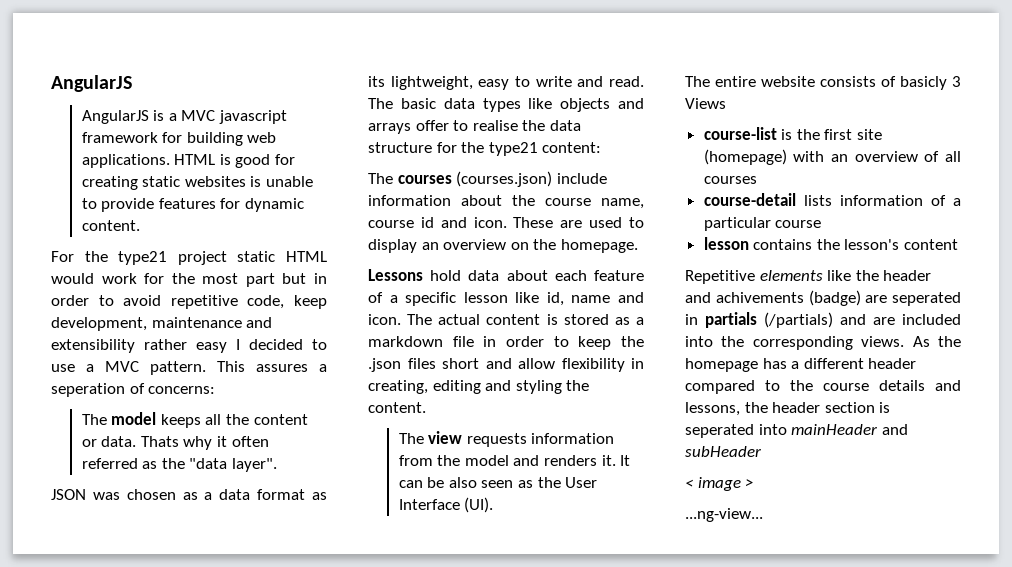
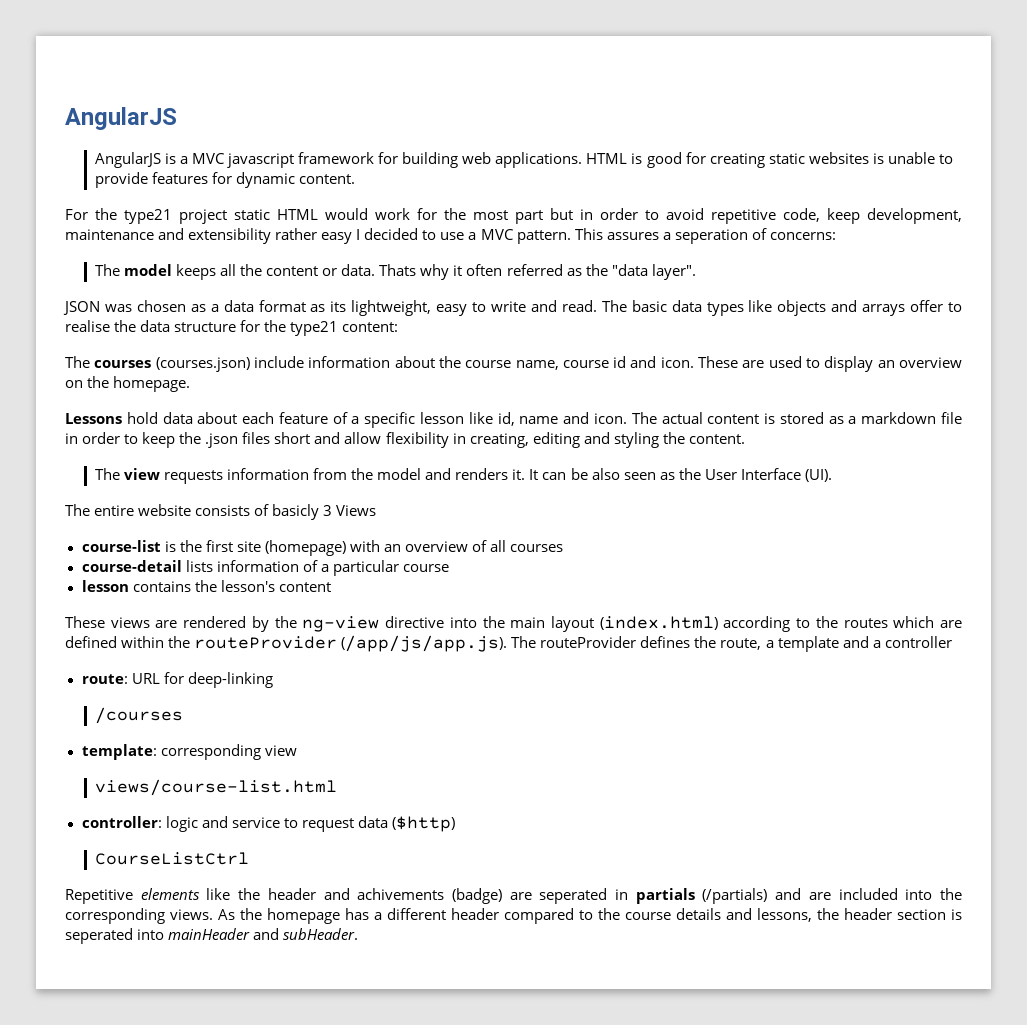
+ These views are rendered by the ng-view directive into the main layout (index.html) according to the routes which are defined within the routeProvider (/app/js/app.js). The routeProvider defines the route, a template and a controller
+ route: URL for deep-linking
+ /courses
+ template: corresponding view
+ views/course-list.html
+ controller: logic and service to request data ($http)
+ CourseListCtrl
- As the homepage has a different header compared to the course details and lessons, the header section is seperated into mainHeader and subHeader
- < image >
- ...ng-view...
+ As the homepage has a different header compared to the course details and lessons, the header section is seperated into mainHeader and subHeader.

